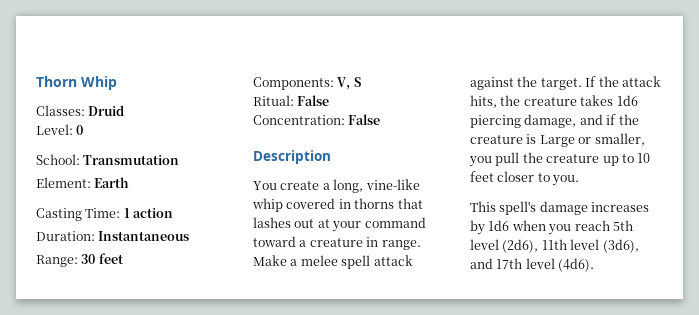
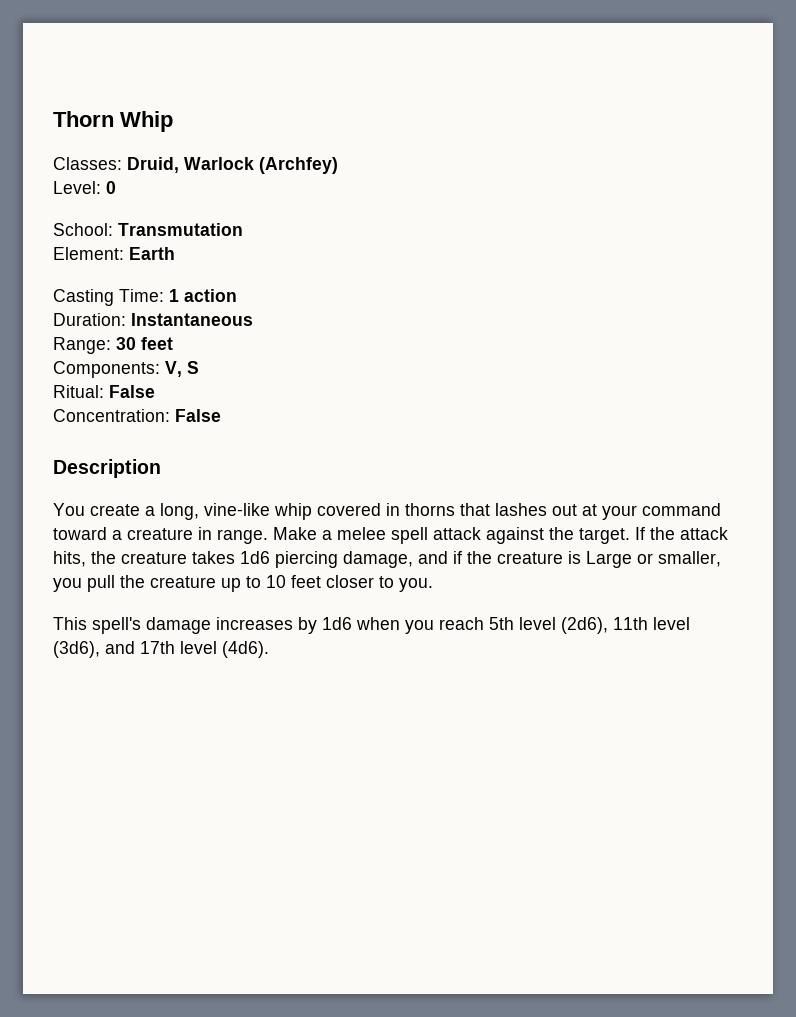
- Classes: Druid
+ Classes: Druid, Warlock (Archfey)

